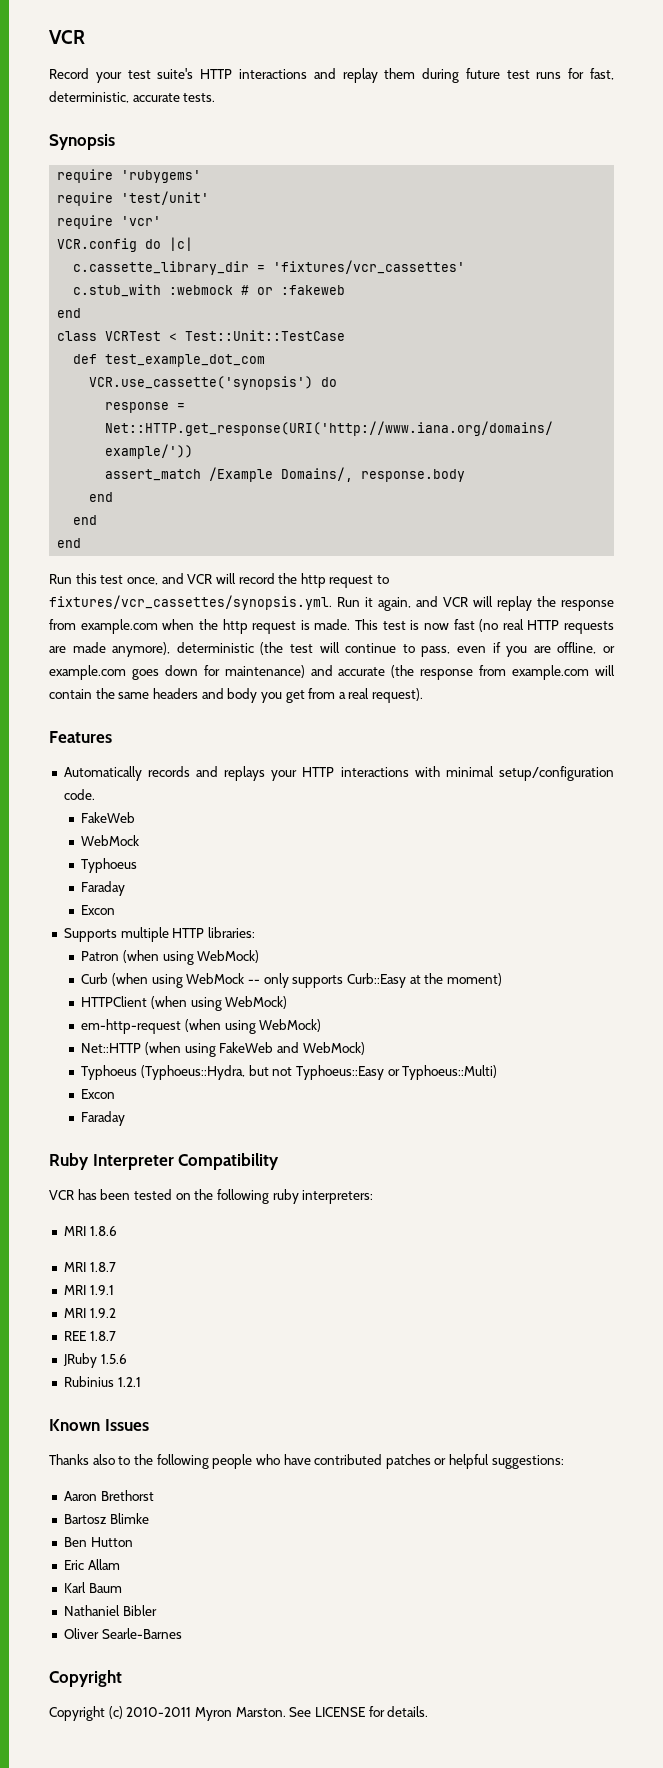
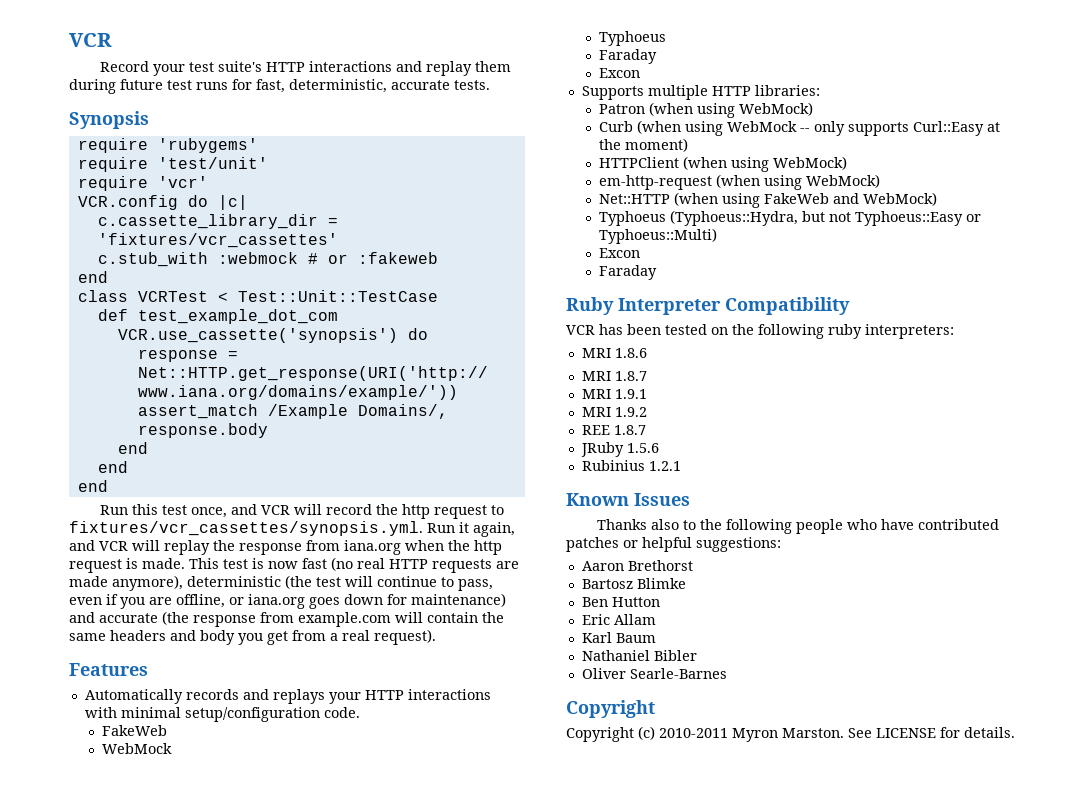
- Run this test once, and VCR will record the http request to fixtures/vcr_cassettes/synopsis.yml. Run it again, and VCR will replay the response from example.com when the http request is made.
+ Run this test once, and VCR will record the http request to fixtures/vcr_cassettes/synopsis.yml. Run it again, and VCR will replay the response from iana.org when the http request is made.
- This test is now fast (no real HTTP requests are made anymore), deterministic (the test will continue to pass, even if you are offline, or example.com goes down for maintenance) and accurate (the response from example.com will contain the same headers and body you get from a real request).
+ This test is now fast (no real HTTP requests are made anymore), deterministic (the test will continue to pass, even if you are offline, or iana.org goes down for maintenance) and accurate (the response from example.com will contain the same headers and body you get from a real request).
- Curb (when using WebMock -- only supports Curb::Easy at the moment)
+ Curb (when using WebMock -- only supports Curl::Easy at the moment)

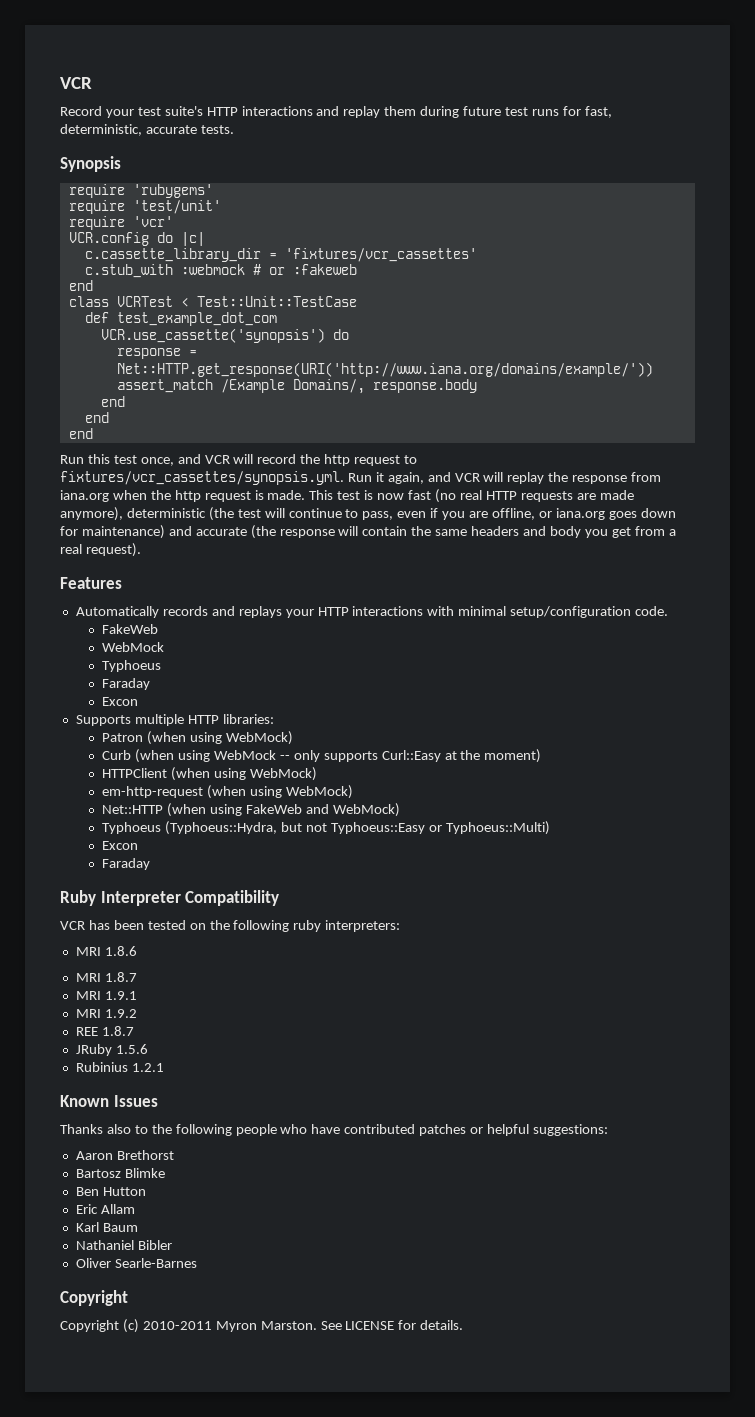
- This test is now fast (no real HTTP requests are made anymore), deterministic (the test will continue to pass, even if you are offline, or iana.org goes down for maintenance) and accurate (the response from example.com will contain the same headers and body you get from a real request).
+ This test is now fast (no real HTTP requests are made anymore), deterministic (the test will continue to pass, even if you are offline, or iana.org goes down for maintenance) and accurate (the response will contain the same headers and body you get from a real request).

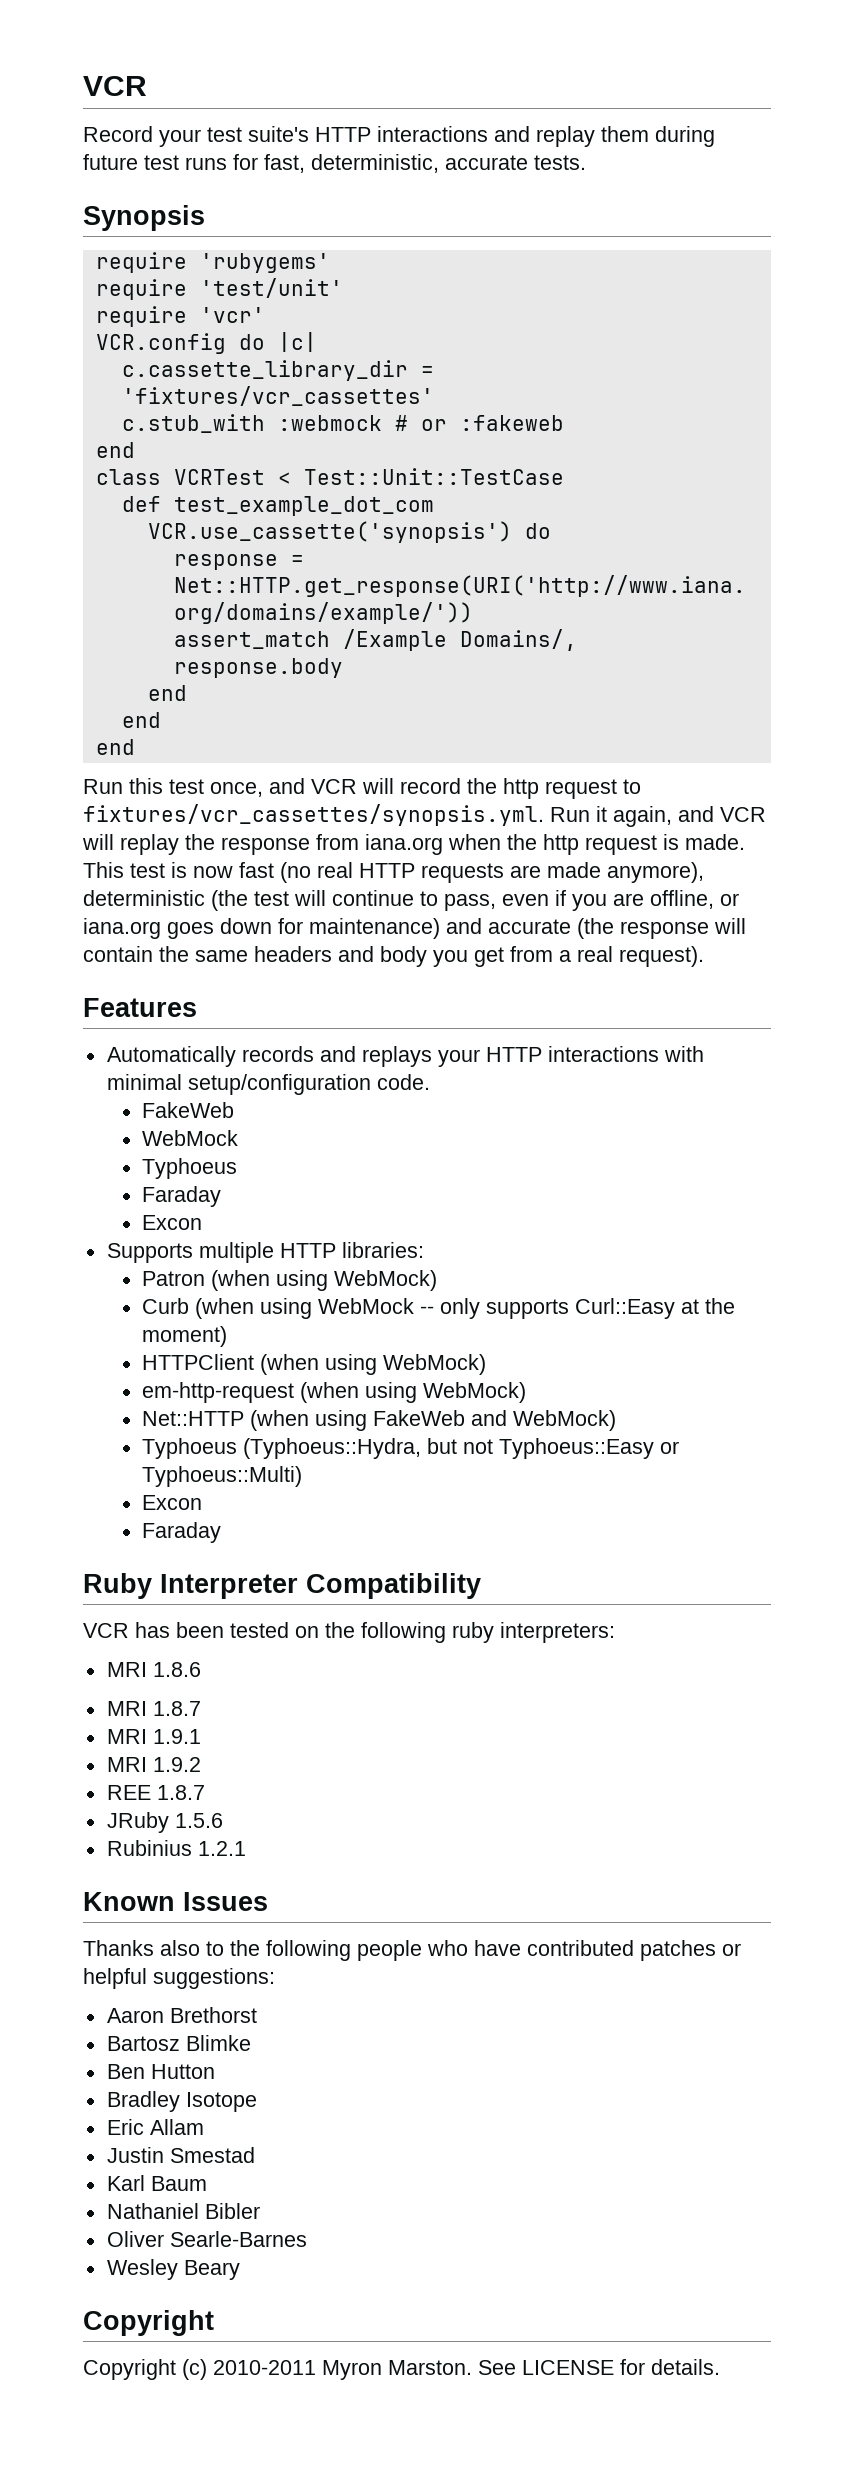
+ Bradley Isotope
+ Justin Smestad
+ Wesley Beary

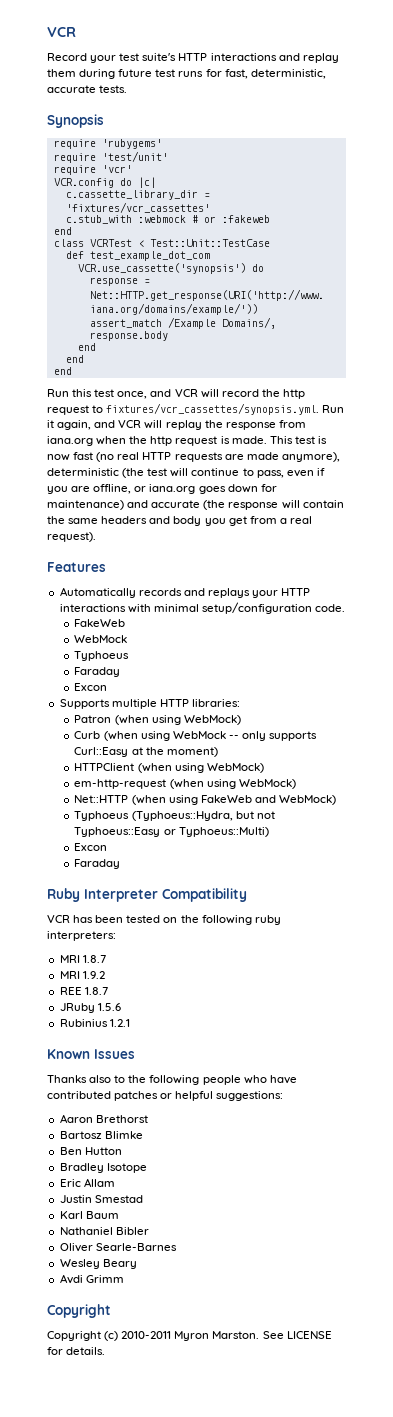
- MRI 1.8.6
- MRI 1.9.1
+ Avdi Grimm

